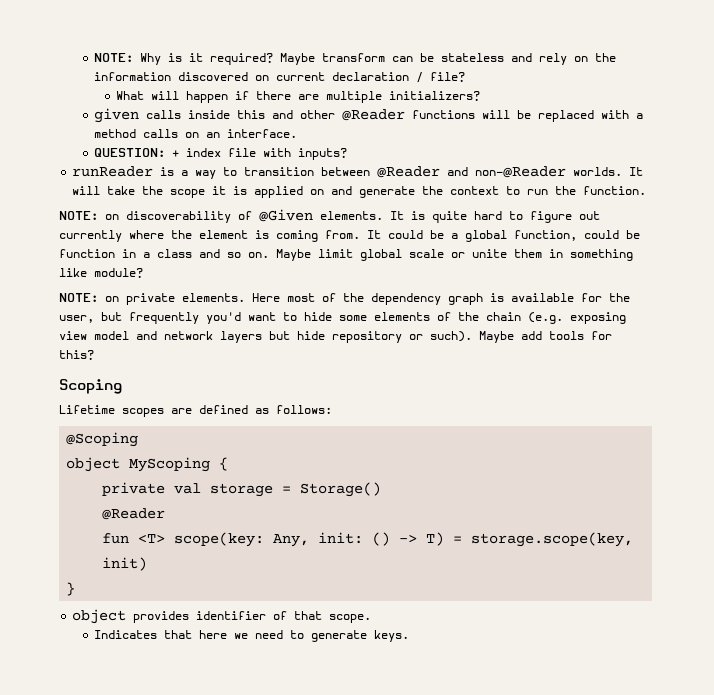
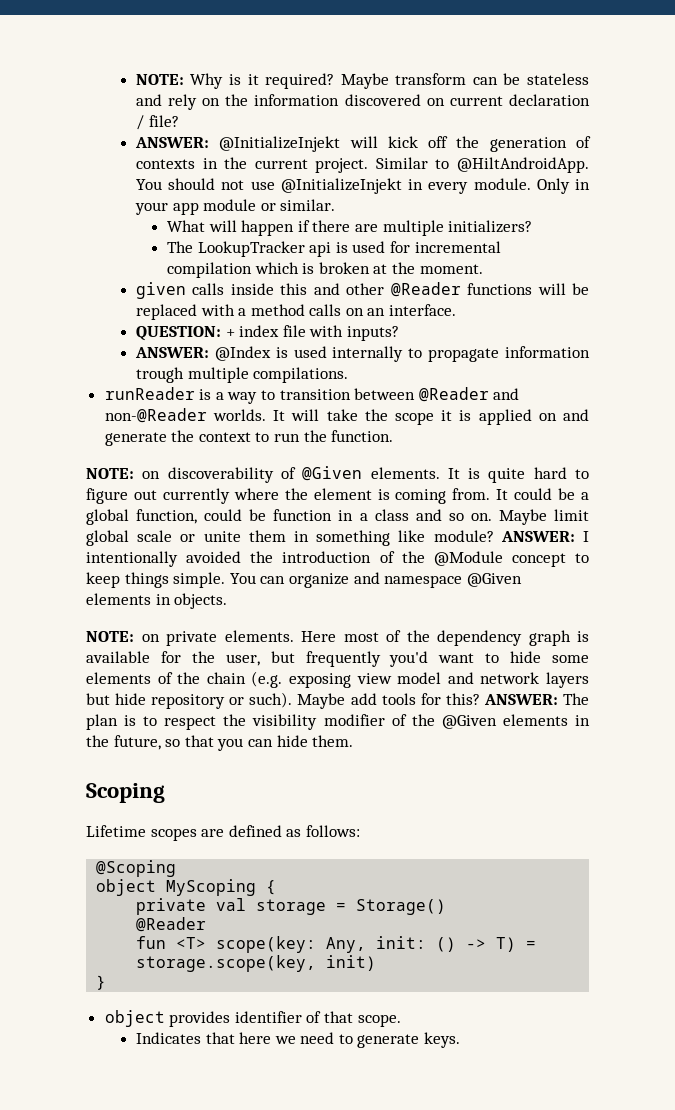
+ ANSWER: @InitializeInjekt will kick off the generation of contexts in the current project. Similar to @HiltAndroidApp. You should not use @InitializeInjekt in every module. Only in your app module or similar.
+ The LookupTracker api is used for incremental compilation which is broken at the moment.
+ ANSWER: @Index is used internally to propagate information trough multiple compilations.
+ ANSWER: I intentionally avoided the introduction of the @Module concept to keep things simple. You can organize and namespace @Given elements in objects.
+ ANSWER: The plan is to respect the visibility modifier of the @Given elements in the future, so that you can hide them.

